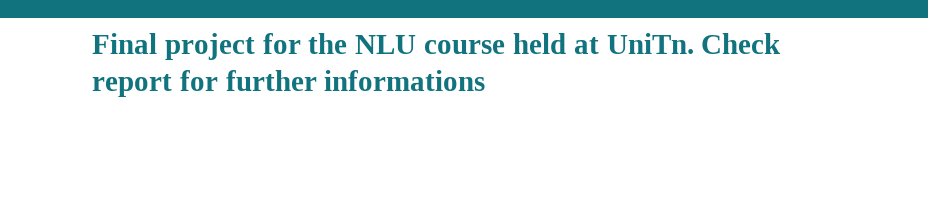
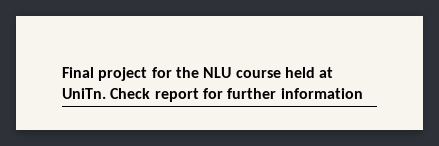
- Check report for further informations
+ Check report for further information

